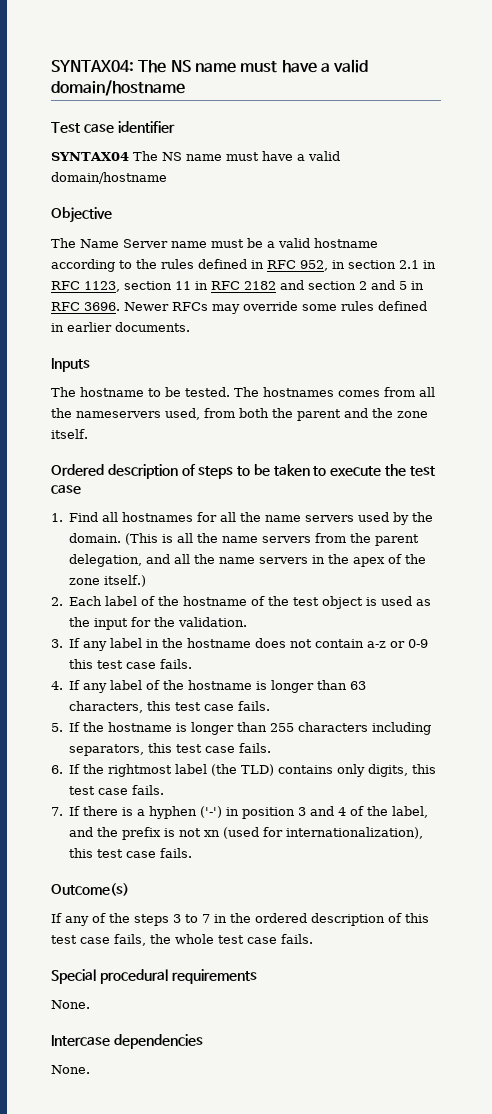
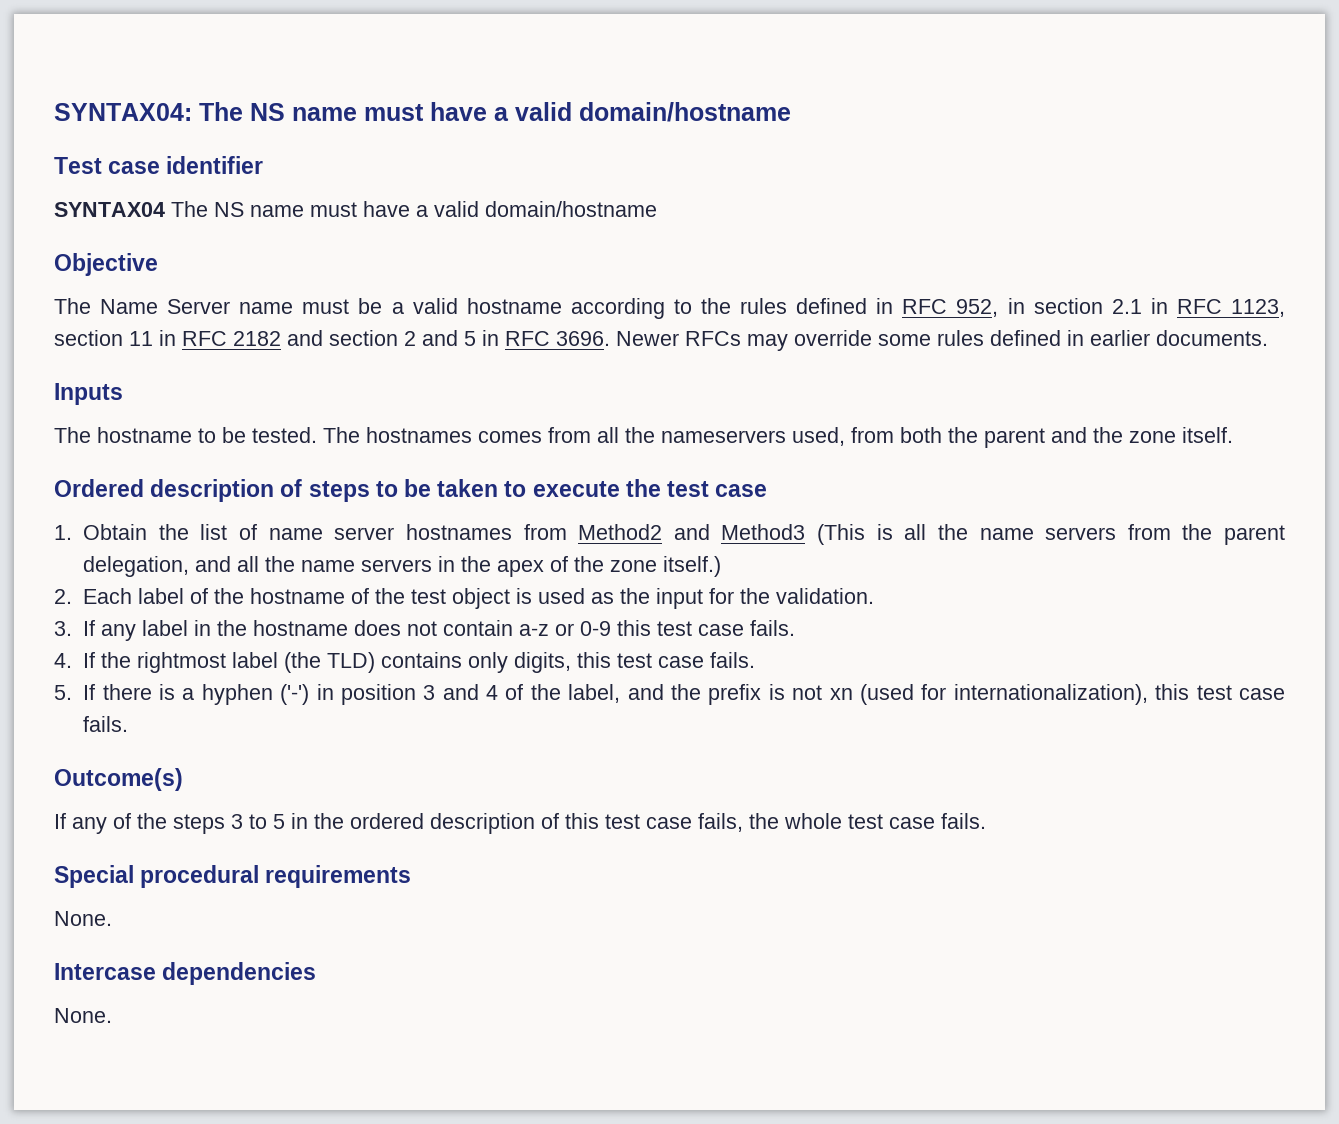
- 1. Find all hostnames for all the name servers used by the domain. (This is all the name servers from the parent delegation, and all the name servers in the apex of the zone itself.)
+ 1. Obtain the list of name server hostnames from Method2 and Method3 (This is all the name servers from the parent delegation, and all the name servers in the apex of the zone itself.)
- 4. If any label of the hostname is longer than 63 characters, this test case fails.
- 5. If the hostname is longer than 255 characters including separators, this test case fails.
- 6. If the rightmost label (the TLD) contains only digits, this test case fails.
+ 4. If the rightmost label (the TLD) contains only digits, this test case fails.
- 7. If there is a hyphen ('-') in position 3 and 4 of the label, and the prefix is not xn (used for internationalization), this test case fails.
+ 5. If there is a hyphen ('-') in position 3 and 4 of the label, and the prefix is not xn (used for internationalization), this test case fails.
- If any of the steps 3 to 7 in the ordered description of this test case fails, the whole test case fails.
+ If any of the steps 3 to 5 in the ordered description of this test case fails, the whole test case fails.

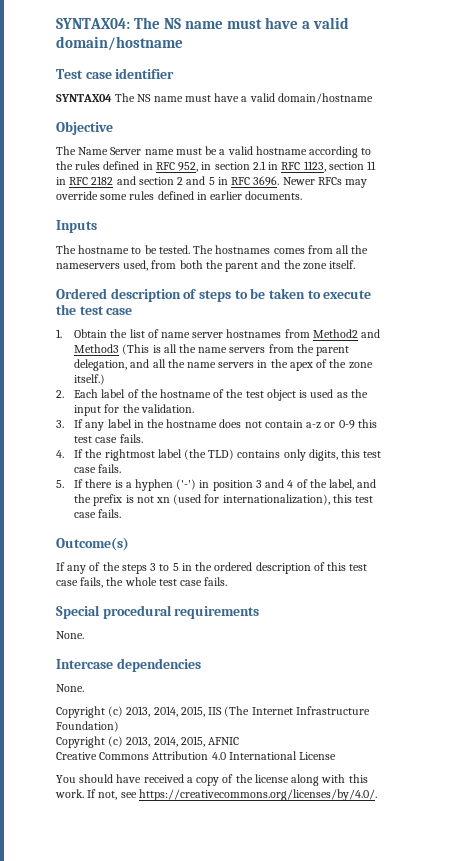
+ Copyright (c) 2013, 2014, 2015, IIS (The Internet Infrastructure Foundation)
+ Copyright (c) 2013, 2014, 2015, AFNIC
+ Creative Commons Attribution 4.0 International License
+ You should have received a copy of the license along with this work. If not, see https://creativecommons.org/licenses/by/4.0/.

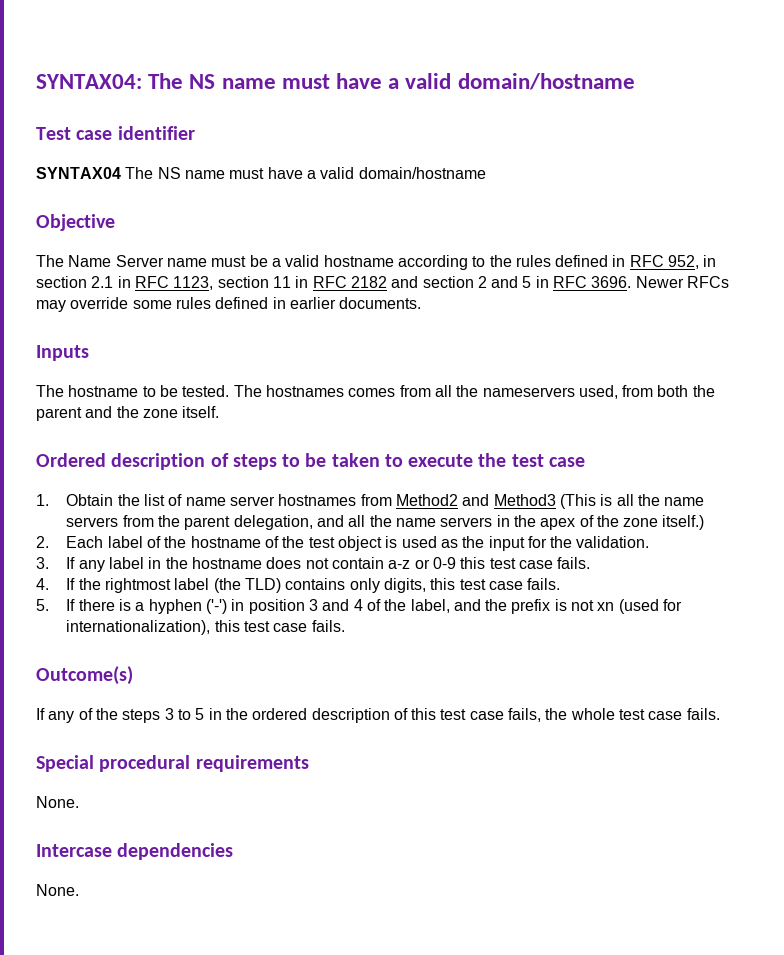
- Copyright (c) 2013, 2014, 2015, IIS (The Internet Infrastructure Foundation)
- Copyright (c) 2013, 2014, 2015, AFNIC
- Creative Commons Attribution 4.0 International License
- You should have received a copy of the license along with this work. If not, see https://creativecommons.org/licenses/by/4.0/.

